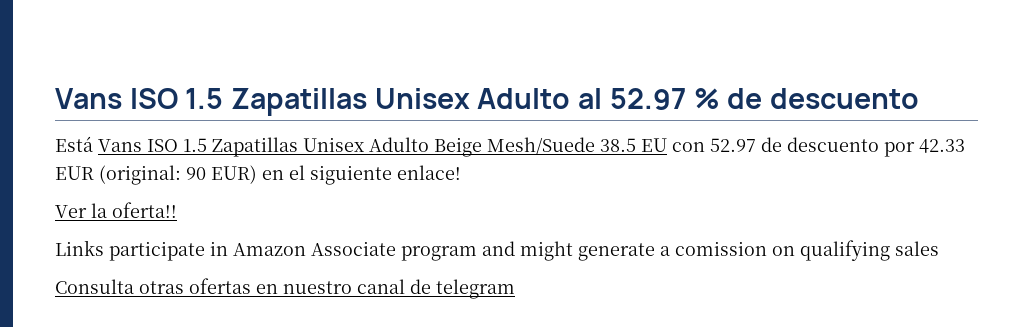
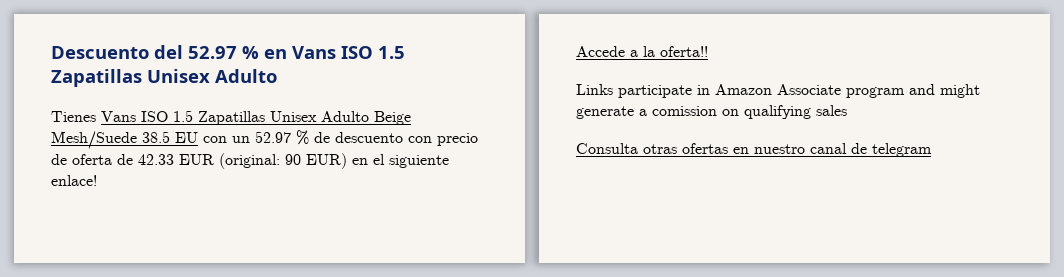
- Vans ISO 1.5 Zapatillas Unisex Adulto al 52.97 % de descuento
- Está Vans ISO 1.5 Zapatillas Unisex Adulto Beige Mesh/Suede 38.5 EU con 52.97 de descuento por 42.33 EUR (original: 90 EUR) en el siguiente enlace!
+ Descuento del 52.97 % en Vans ISO 1.5 Zapatillas Unisex Adulto
+ Tienes Vans ISO 1.5 Zapatillas Unisex Adulto Beige Mesh/Suede 38.5 EU con un 52.97 % de descuento con precio de oferta de 42.33 EUR (original: 90 EUR) en el siguiente enlace!
- Ver la oferta!!
+ Accede a la oferta!!

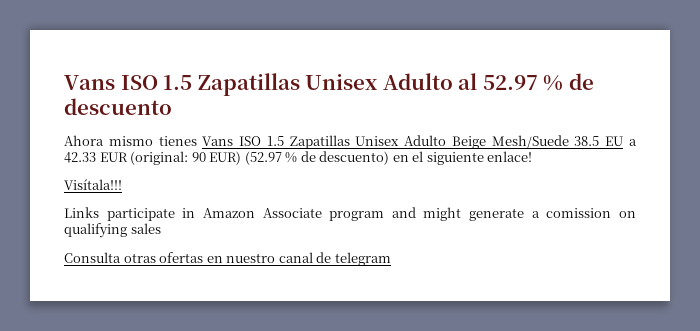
- Descuento del 52.97 % en Vans ISO 1.5 Zapatillas Unisex Adulto
- Tienes Vans ISO 1.5 Zapatillas Unisex Adulto Beige Mesh/Suede 38.5 EU con un 52.97 % de descuento con precio de oferta de 42.33 EUR (original: 90 EUR) en el siguiente enlace!
+ Vans ISO 1.5 Zapatillas Unisex Adulto al 52.97 % de descuento
+ Ahora mismo tienes Vans ISO 1.5 Zapatillas Unisex Adulto Beige Mesh/Suede 38.5 EU a 42.33 EUR (original: 90 EUR) (52.97 % de descuento) en el siguiente enlace!
- Accede a la oferta!!
+ Visítala!!!

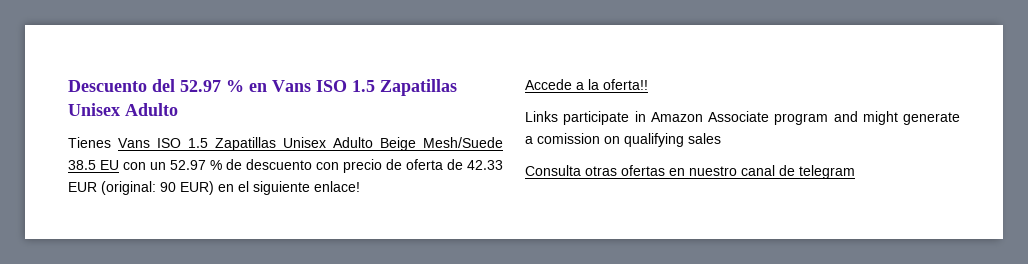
- Vans ISO 1.5 Zapatillas Unisex Adulto al 52.97 % de descuento
- Ahora mismo tienes Vans ISO 1.5 Zapatillas Unisex Adulto Beige Mesh/Suede 38.5 EU a 42.33 EUR (original: 90 EUR) (52.97 % de descuento) en el siguiente enlace!
+ Descuento del 52.97 % en Vans ISO 1.5 Zapatillas Unisex Adulto
+ Tienes Vans ISO 1.5 Zapatillas Unisex Adulto Beige Mesh/Suede 38.5 EU con un 52.97 % de descuento con precio de oferta de 42.33 EUR (original: 90 EUR) en el siguiente enlace!
- Visítala!!!
+ Accede a la oferta!!

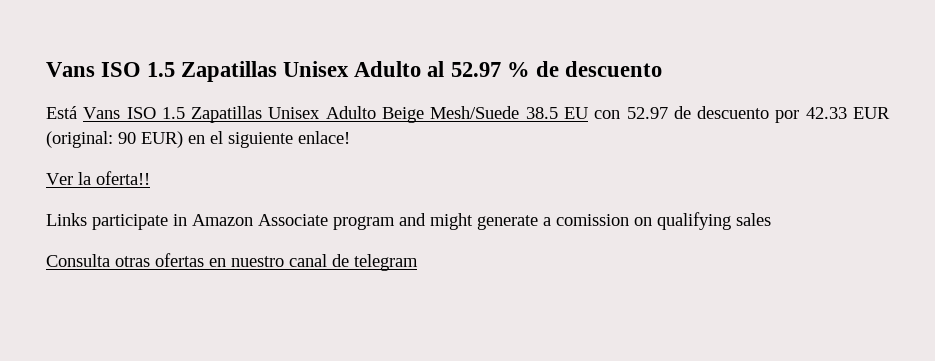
- Descuento del 52.97 % en Vans ISO 1.5 Zapatillas Unisex Adulto
- Tienes Vans ISO 1.5 Zapatillas Unisex Adulto Beige Mesh/Suede 38.5 EU con un 52.97 % de descuento con precio de oferta de 42.33 EUR (original: 90 EUR) en el siguiente enlace!
+ Vans ISO 1.5 Zapatillas Unisex Adulto al 52.97 % de descuento
+ Está Vans ISO 1.5 Zapatillas Unisex Adulto Beige Mesh/Suede 38.5 EU con 52.97 de descuento por 42.33 EUR (original: 90 EUR) en el siguiente enlace!
- Accede a la oferta!!
+ Ver la oferta!!

